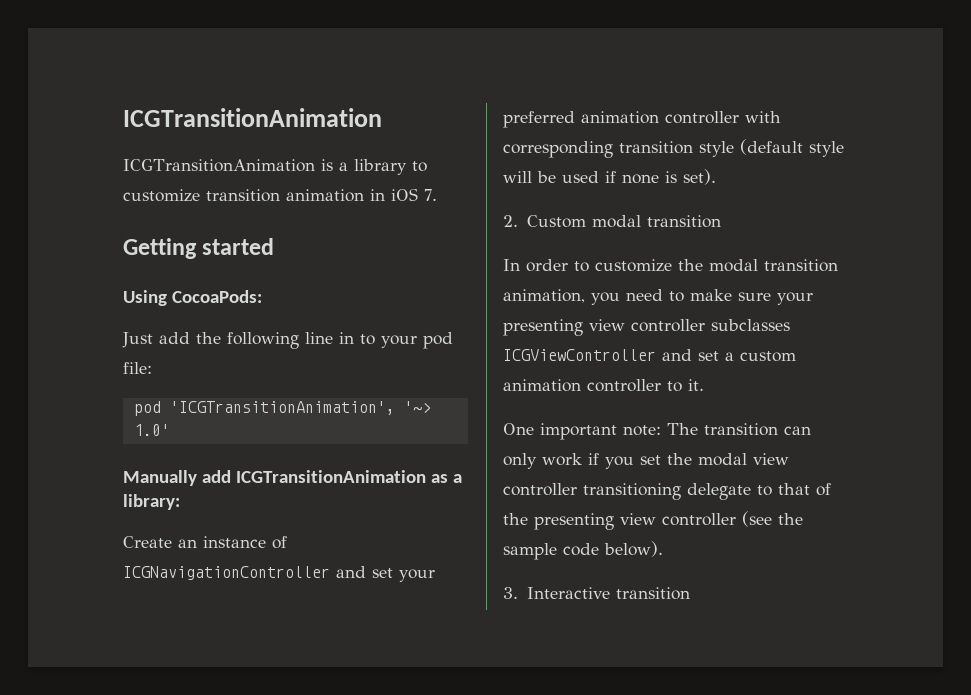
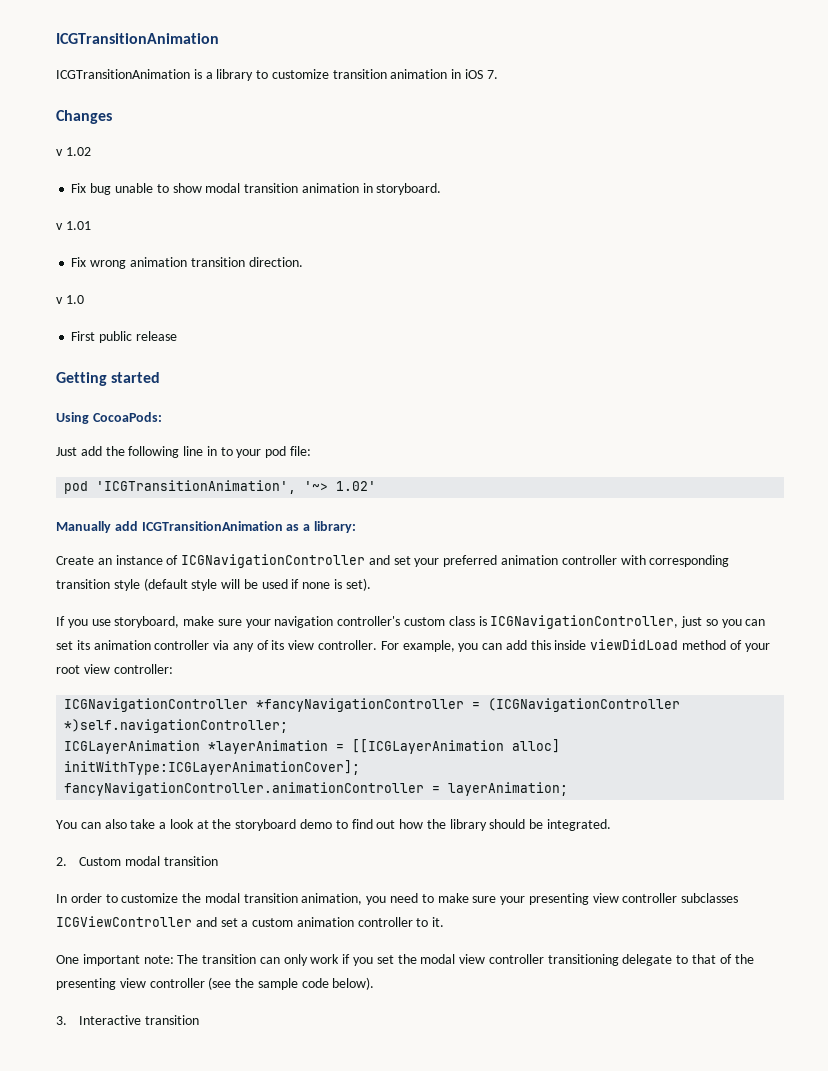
+ Changes
+ v 1.02
+ Fix bug unable to show modal transition animation in storyboard.
+ v 1.01
+ Fix wrong animation transition direction.
+ v 1.0
+ First public release
- pod 'ICGTransitionAnimation', '~> 1.0'
+ pod 'ICGTransitionAnimation', '~> 1.02'
+ If you use storyboard, make sure your navigation controller's custom class is ICGNavigationController, just so you can set its animation controller via any of its view controller. For example, you can add this inside viewDidLoad method of your root view controller:
+ ICGNavigationController *fancyNavigationController = (ICGNavigationController *)self.navigationController;
+ ICGLayerAnimation *layerAnimation = [[ICGLayerAnimation alloc] initWithType:ICGLayerAnimationCover];
+ fancyNavigationController.animationController = layerAnimation;
+ You can also take a look at the storyboard demo to find out how the library should be integrated.

